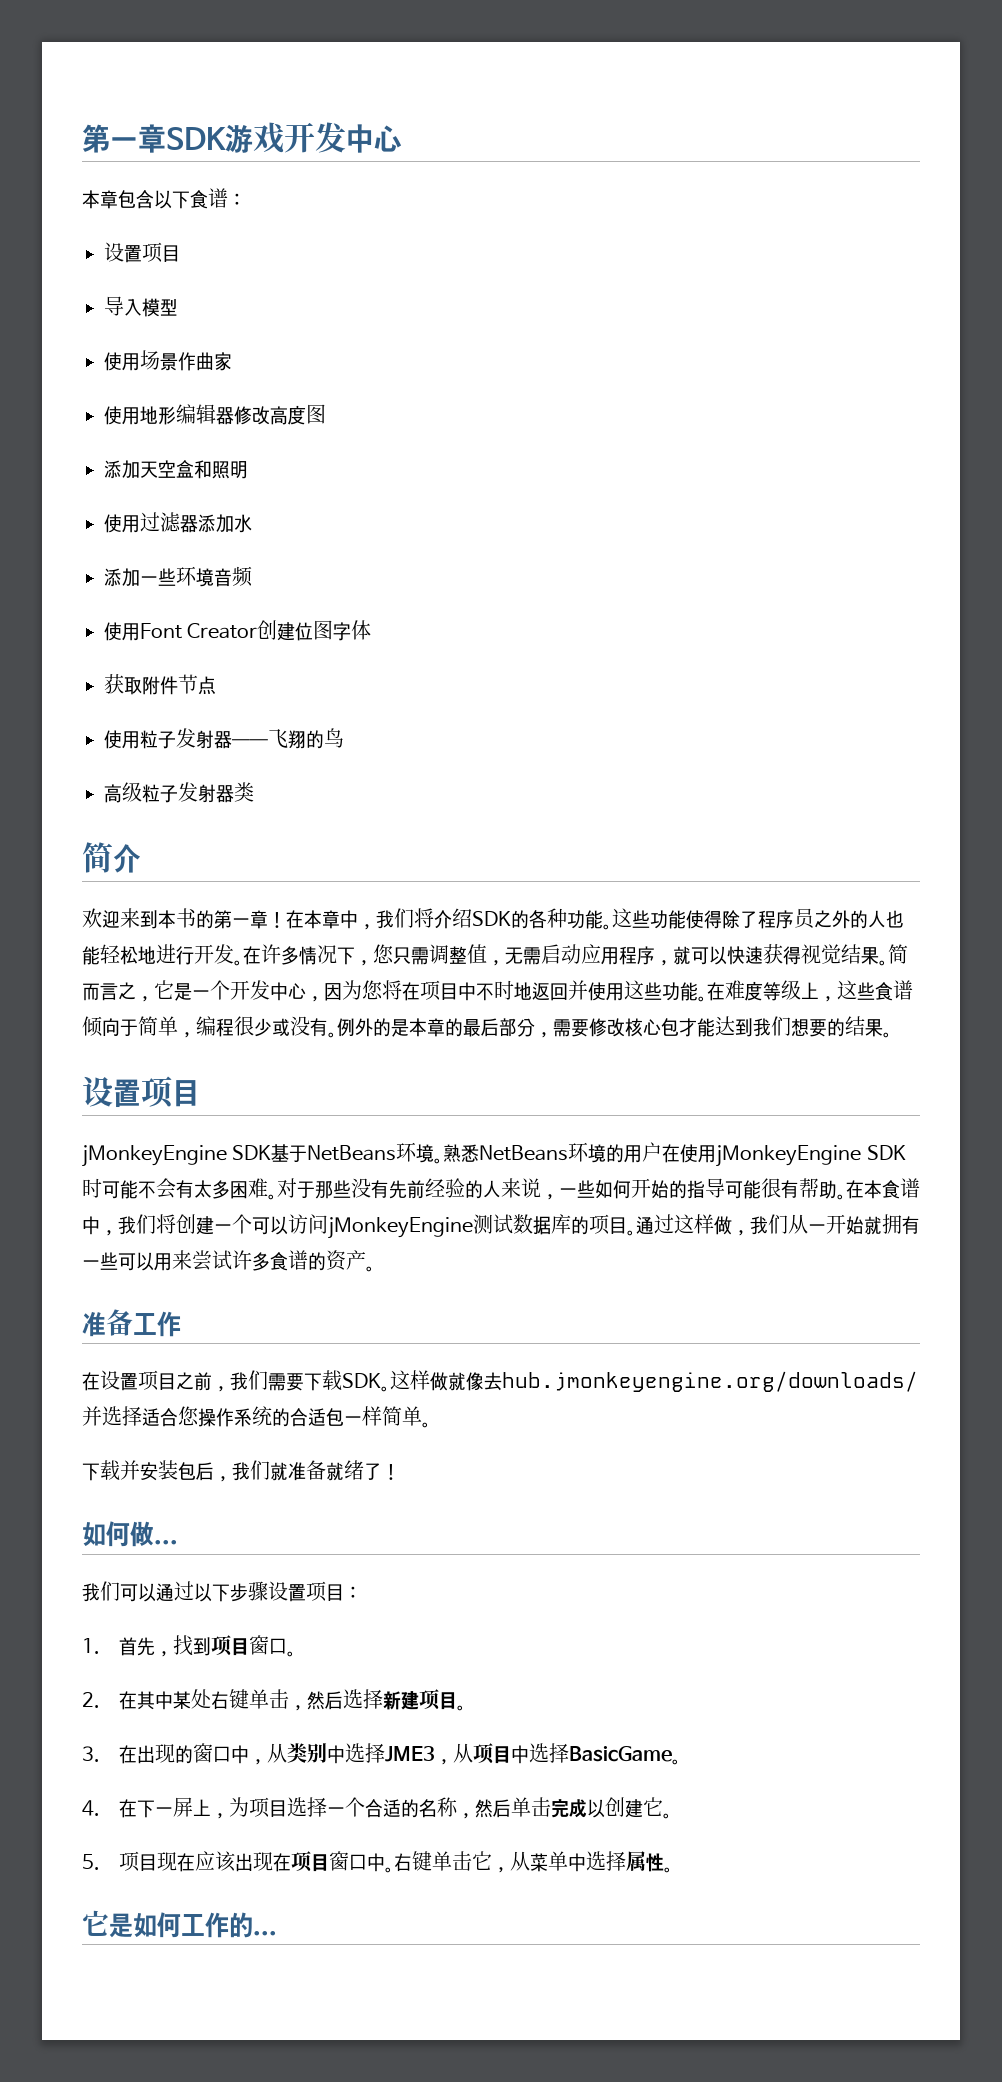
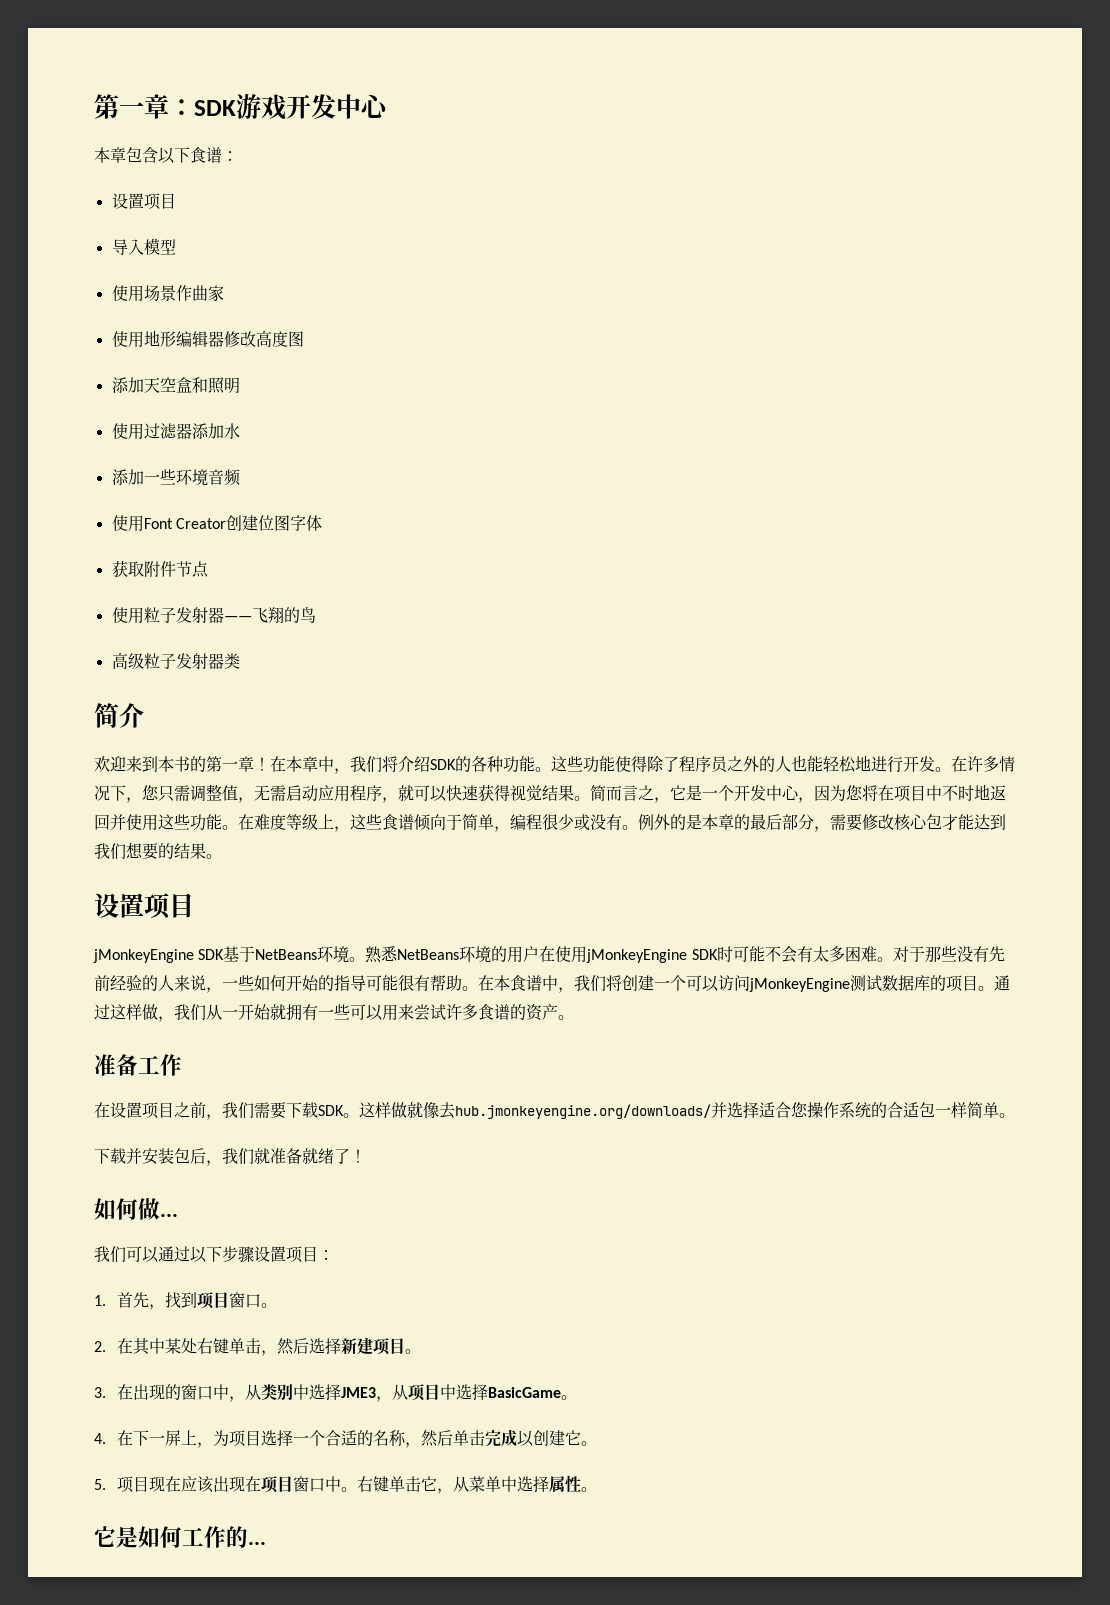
- 第一章SDK游戏开发中心
+ 第一章：SDK游戏开发中心

